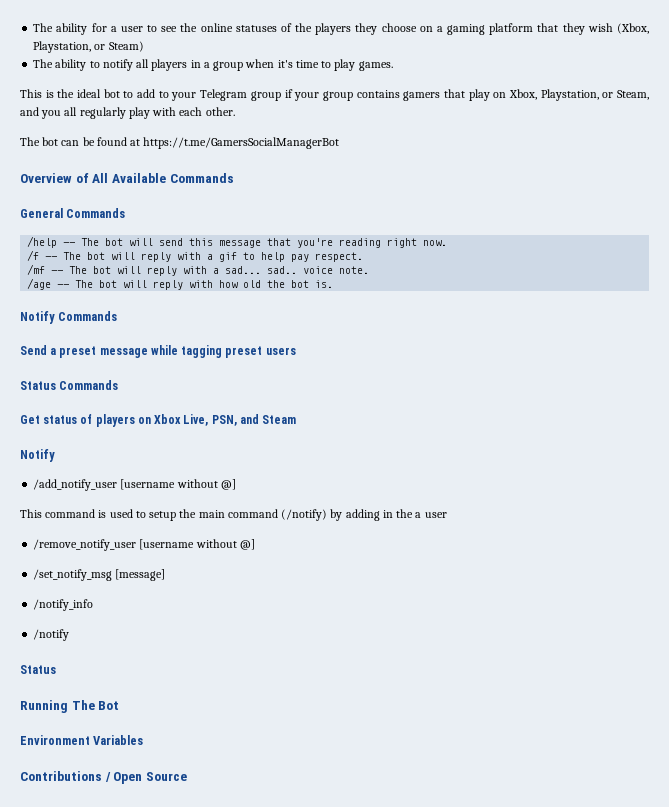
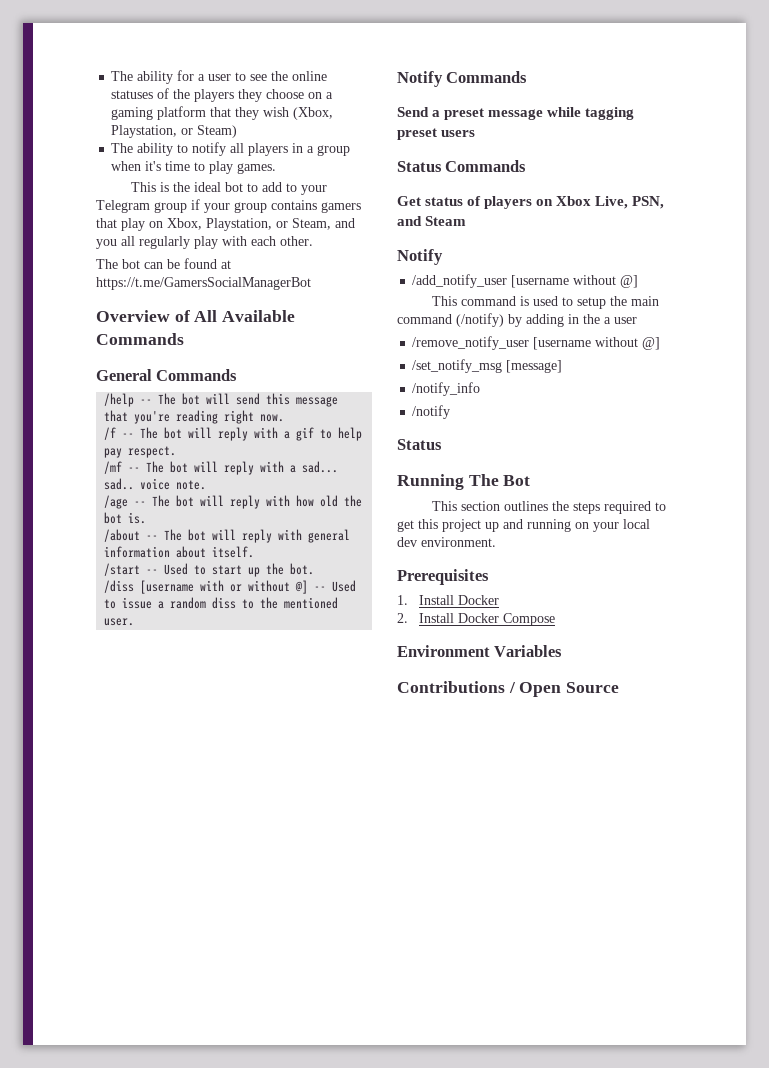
+ /about -- The bot will reply with general information about itself.
+ /start -- Used to start up the bot.
+ /diss [username with or without @] -- Used to issue a random diss to the mentioned user.
+ This section outlines the steps required to get this project up and running on your local dev environment.
+ Prerequisites
+ 1. Install Docker
+ 2. Install Docker Compose

